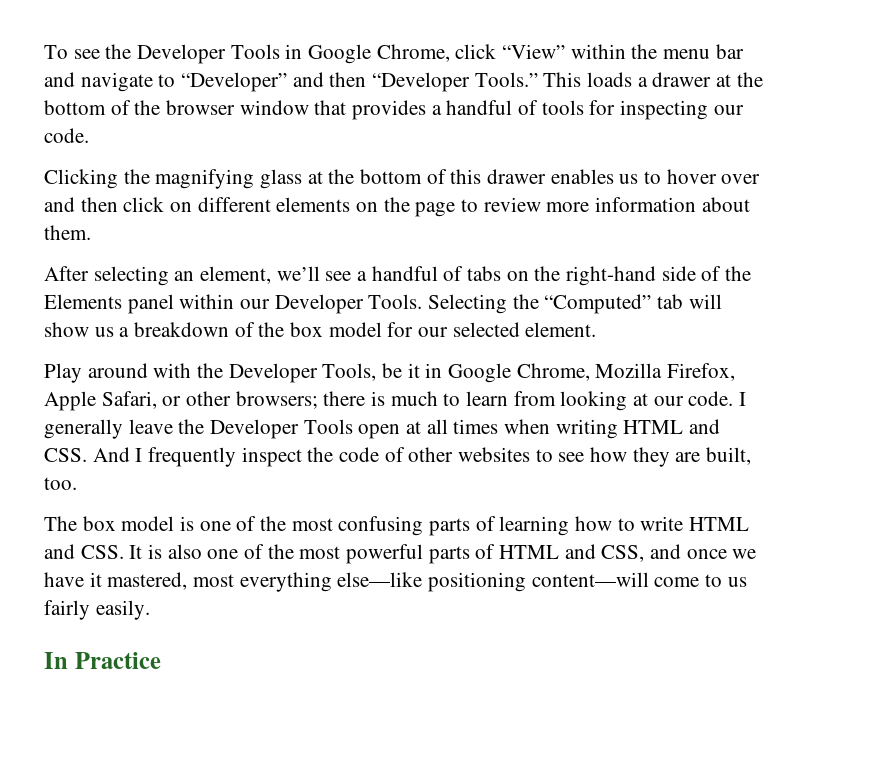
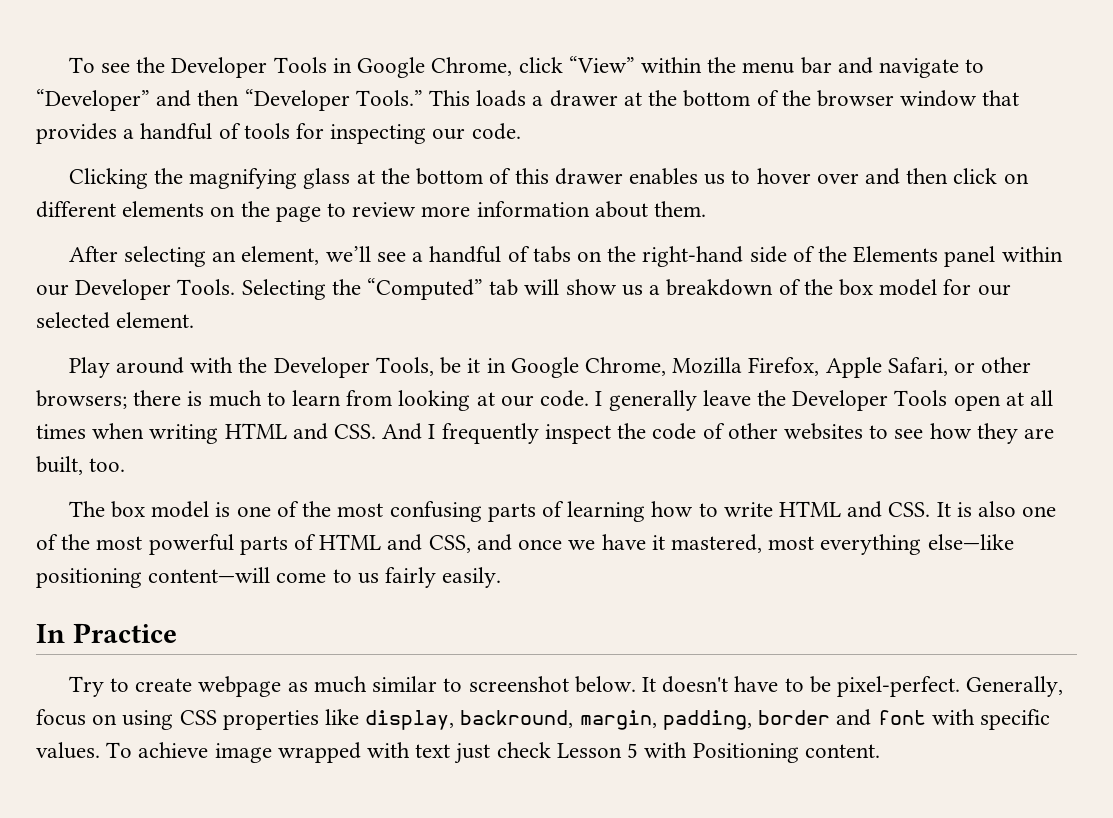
+ Try to create webpage as much similar to screenshot below. It doesn't have to be pixel-perfect. Generally, focus on using CSS properties like display, backround, margin, padding, border and font with specific values. To achieve image wrapped with text just check Lesson 5 with Positioning content.

